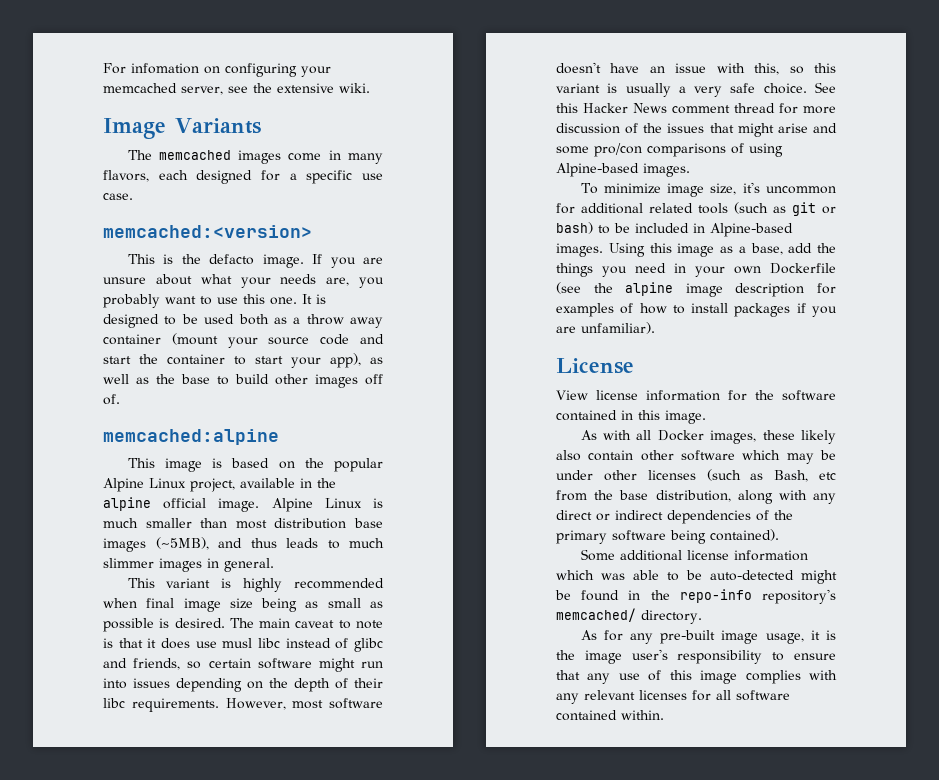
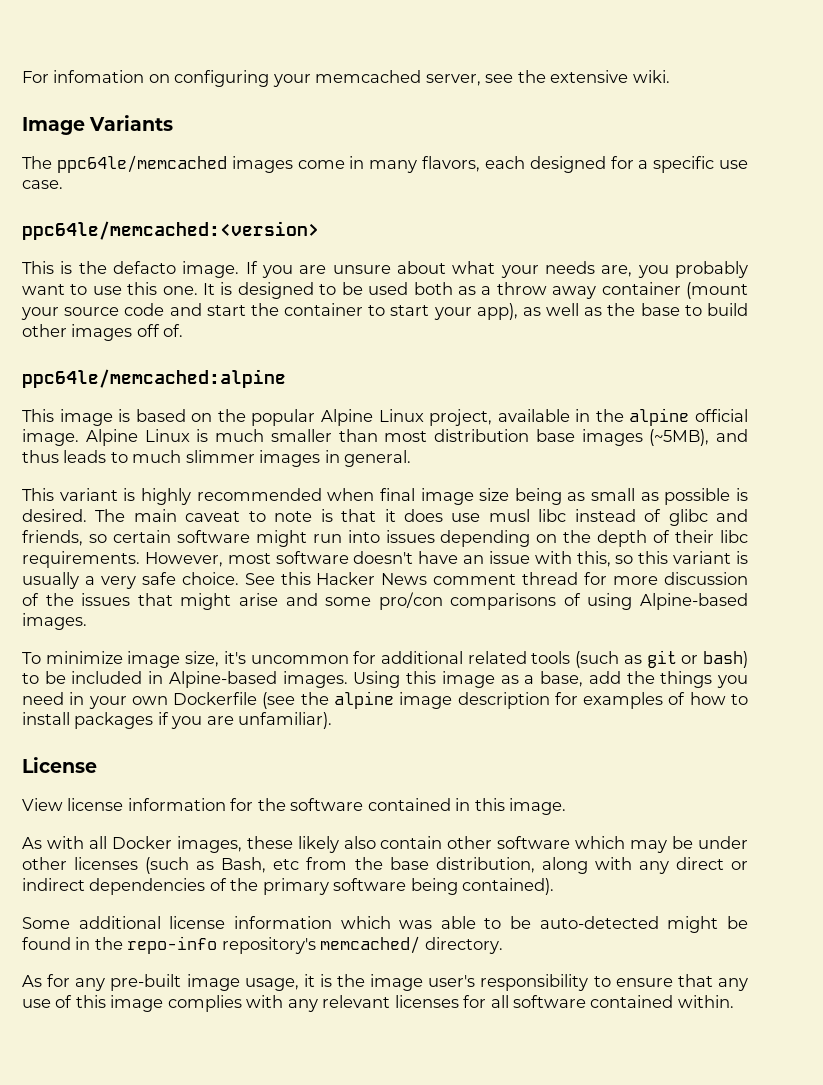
- The memcached images come in many flavors, each designed for a specific use case.
+ The ppc64le/memcached images come in many flavors, each designed for a specific use case.
- memcached:<version>
+ ppc64le/memcached:<version>
- memcached:alpine
+ ppc64le/memcached:alpine

